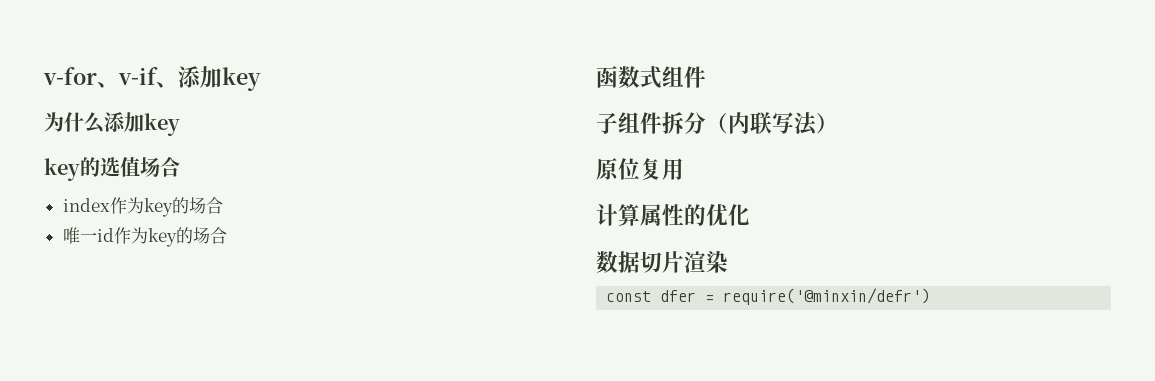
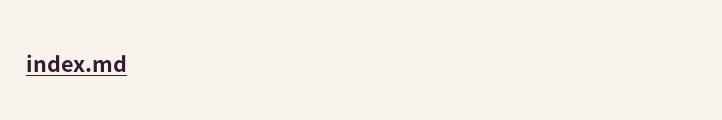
- v-for、v-if、添加key
- 为什么添加key
- key的选值场合
- index作为key的场合
- 唯一id作为key的场合
- 函数式组件
- 子组件拆分（内联写法）
- 原位复用
- 计算属性的优化
- 数据切片渲染
- const dfer = require('@minxin/defr')
+ index.md

